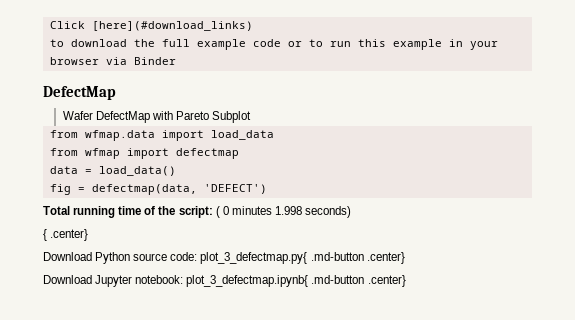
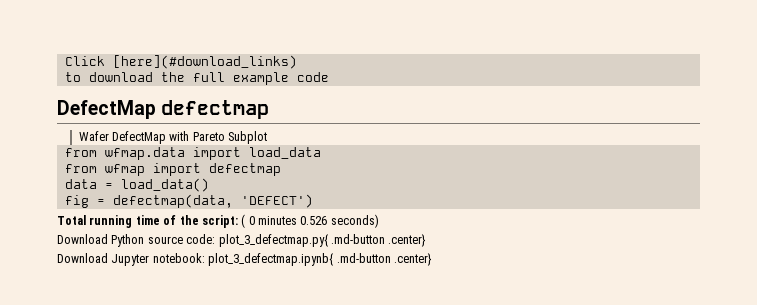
- to download the full example code or to run this example in your browser via Binder
- DefectMap
+ to download the full example code
+ DefectMap defectmap
- Total running time of the script: ( 0 minutes 1.998 seconds)
+ Total running time of the script: ( 0 minutes 0.526 seconds)
- { .center}

